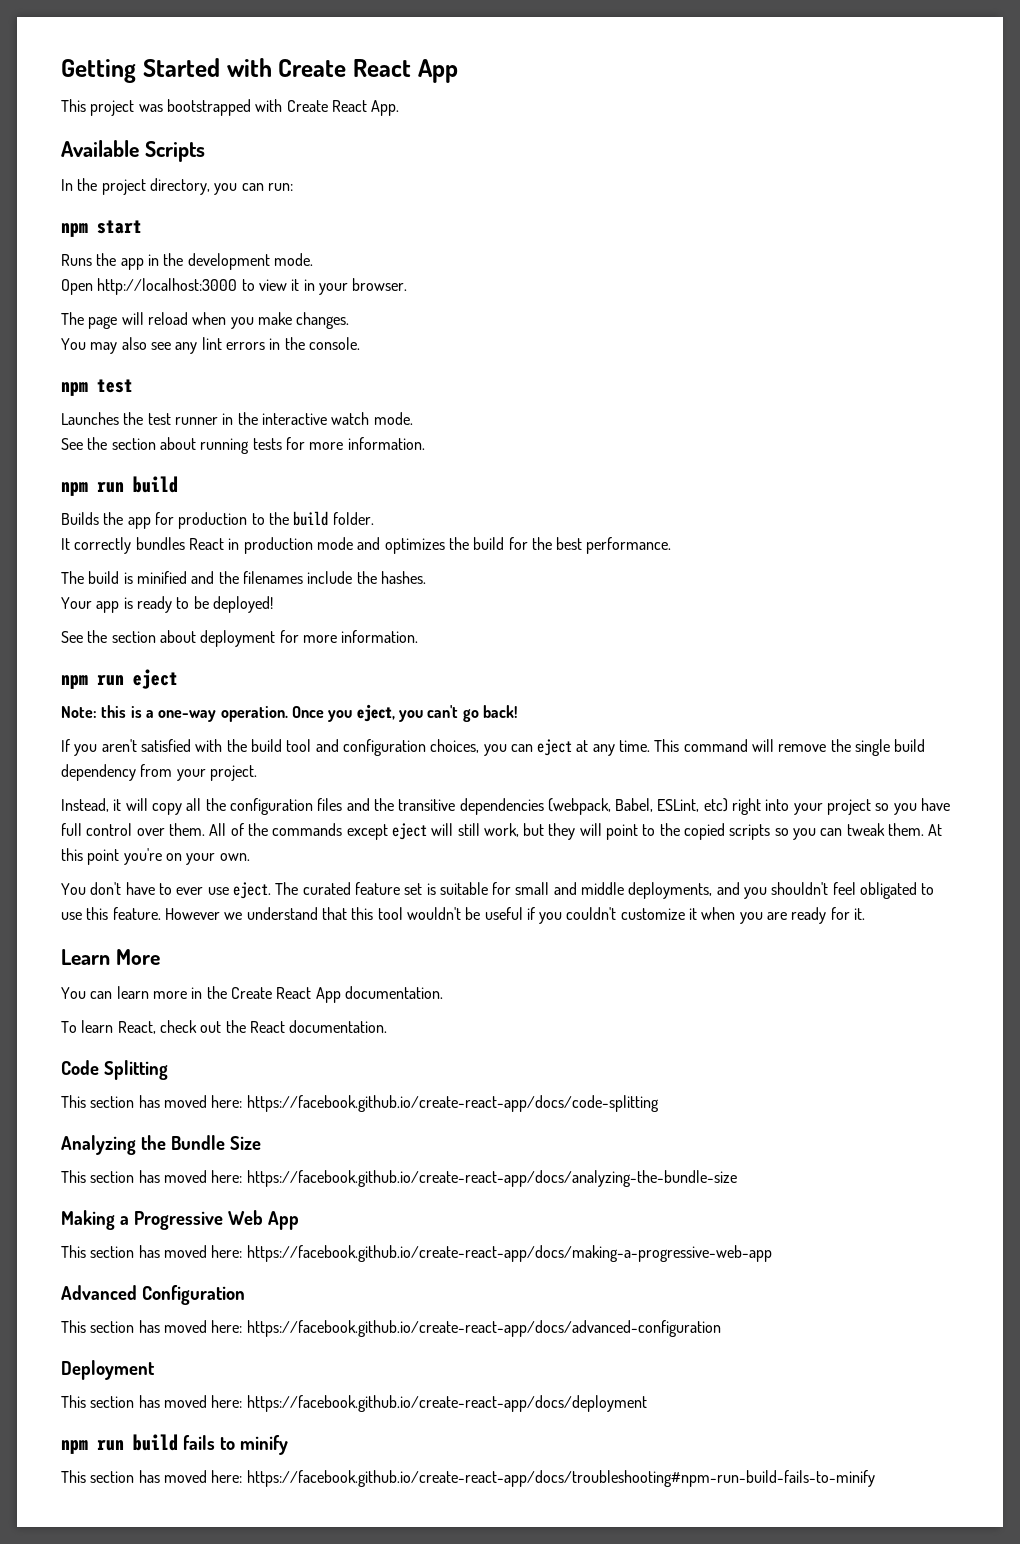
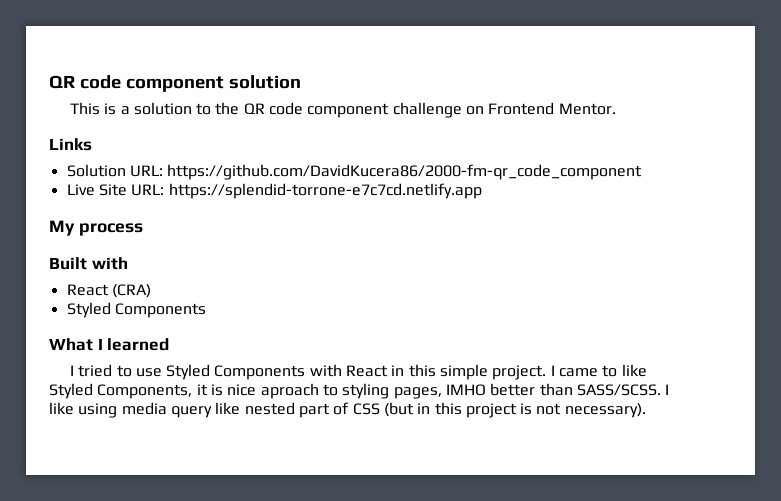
- Getting Started with Create React App
- This project was bootstrapped with Create React App.
- Available Scripts
- In the project directory, you can run:
- npm start
- Runs the app in the development mode.
- Open http://localhost:3000 to view it in your browser.
- The page will reload when you make changes.
- You may also see any lint errors in the console.
- npm test
- Launches the test runner in the interactive watch mode.
- See the section about running tests for more information.
- npm run build
- Builds the app for production to the build folder.
- It correctly bundles React in production mode and optimizes the build for the best performance.
- The build is minified and the filenames include the hashes.
- Your app is ready to be deployed!
- See the section about deployment for more information.
- npm run eject
- Note: this is a one-way operation. Once you eject, you can't go back!
- If you aren't satisfied with the build tool and configuration choices, you can eject at any time. This command will remove the single build dependency from your project.
- Instead, it will copy all the configuration files and the transitive dependencies (webpack, Babel, ESLint, etc) right into your project so you have full control over them. All of the commands except eject will still work, but they will point to the copied scripts so you can tweak them. At this point you're on your own.
- You don't have to ever use eject. The curated feature set is suitable for small and middle deployments, and you shouldn't feel obligated to use this feature. However we understand that this tool wouldn't be useful if you couldn't customize it when you are ready for it.
- Learn More
- You can learn more in the Create React App documentation.
- To learn React, check out the React documentation.
- Code Splitting
- This section has moved here: https://facebook.github.io/create-react-app/docs/code-splitting
- Analyzing the Bundle Size
- This section has moved here: https://facebook.github.io/create-react-app/docs/analyzing-the-bundle-size
- Making a Progressive Web App
- This section has moved here: https://facebook.github.io/create-react-app/docs/making-a-progressive-web-app
- Advanced Configuration
- This section has moved here: https://facebook.github.io/create-react-app/docs/advanced-configuration
- Deployment
- This section has moved here: https://facebook.github.io/create-react-app/docs/deployment
- npm run build fails to minify
- This section has moved here: https://facebook.github.io/create-react-app/docs/troubleshooting#npm-run-build-fails-to-minify
+ QR code component solution
+ This is a solution to the QR code component challenge on Frontend Mentor.
+ Links
+ Solution URL: https://github.com/DavidKucera86/2000-fm-qr_code_component
+ Live Site URL: https://splendid-torrone-e7c7cd.netlify.app
+ My process
+ Built with
+ React (CRA)
+ Styled Components
+ What I learned
+ I tried to use Styled Components with React in this simple project. I came to like Styled Components, it is nice aproach to styling pages, IMHO better than SASS/SCSS. I like using media query like nested part of CSS (but in this project is not necessary).

